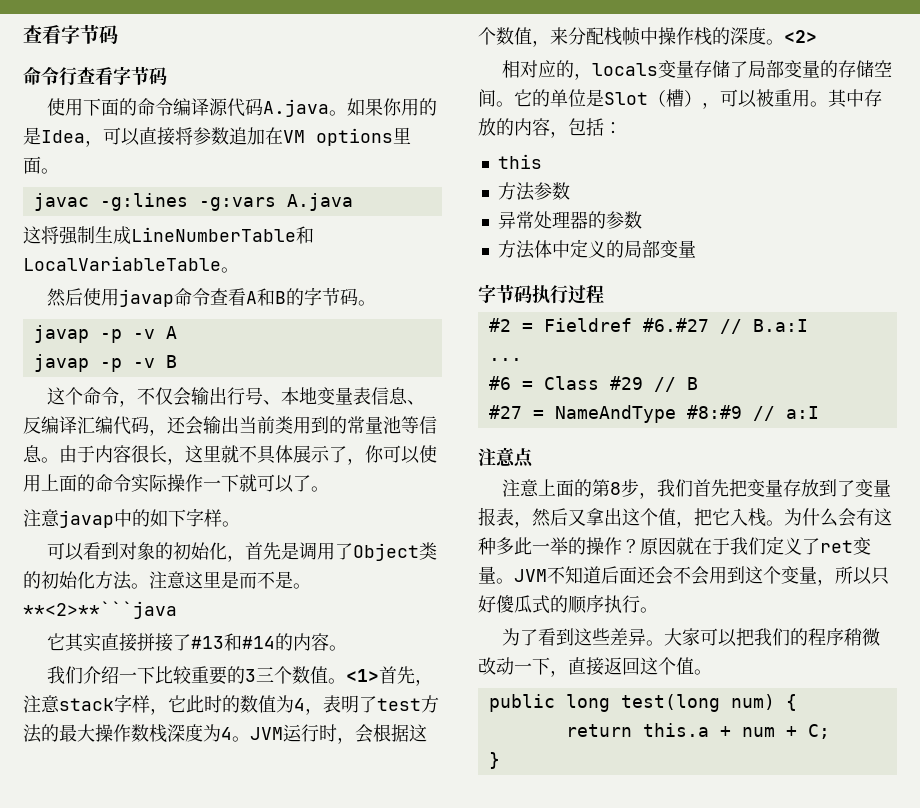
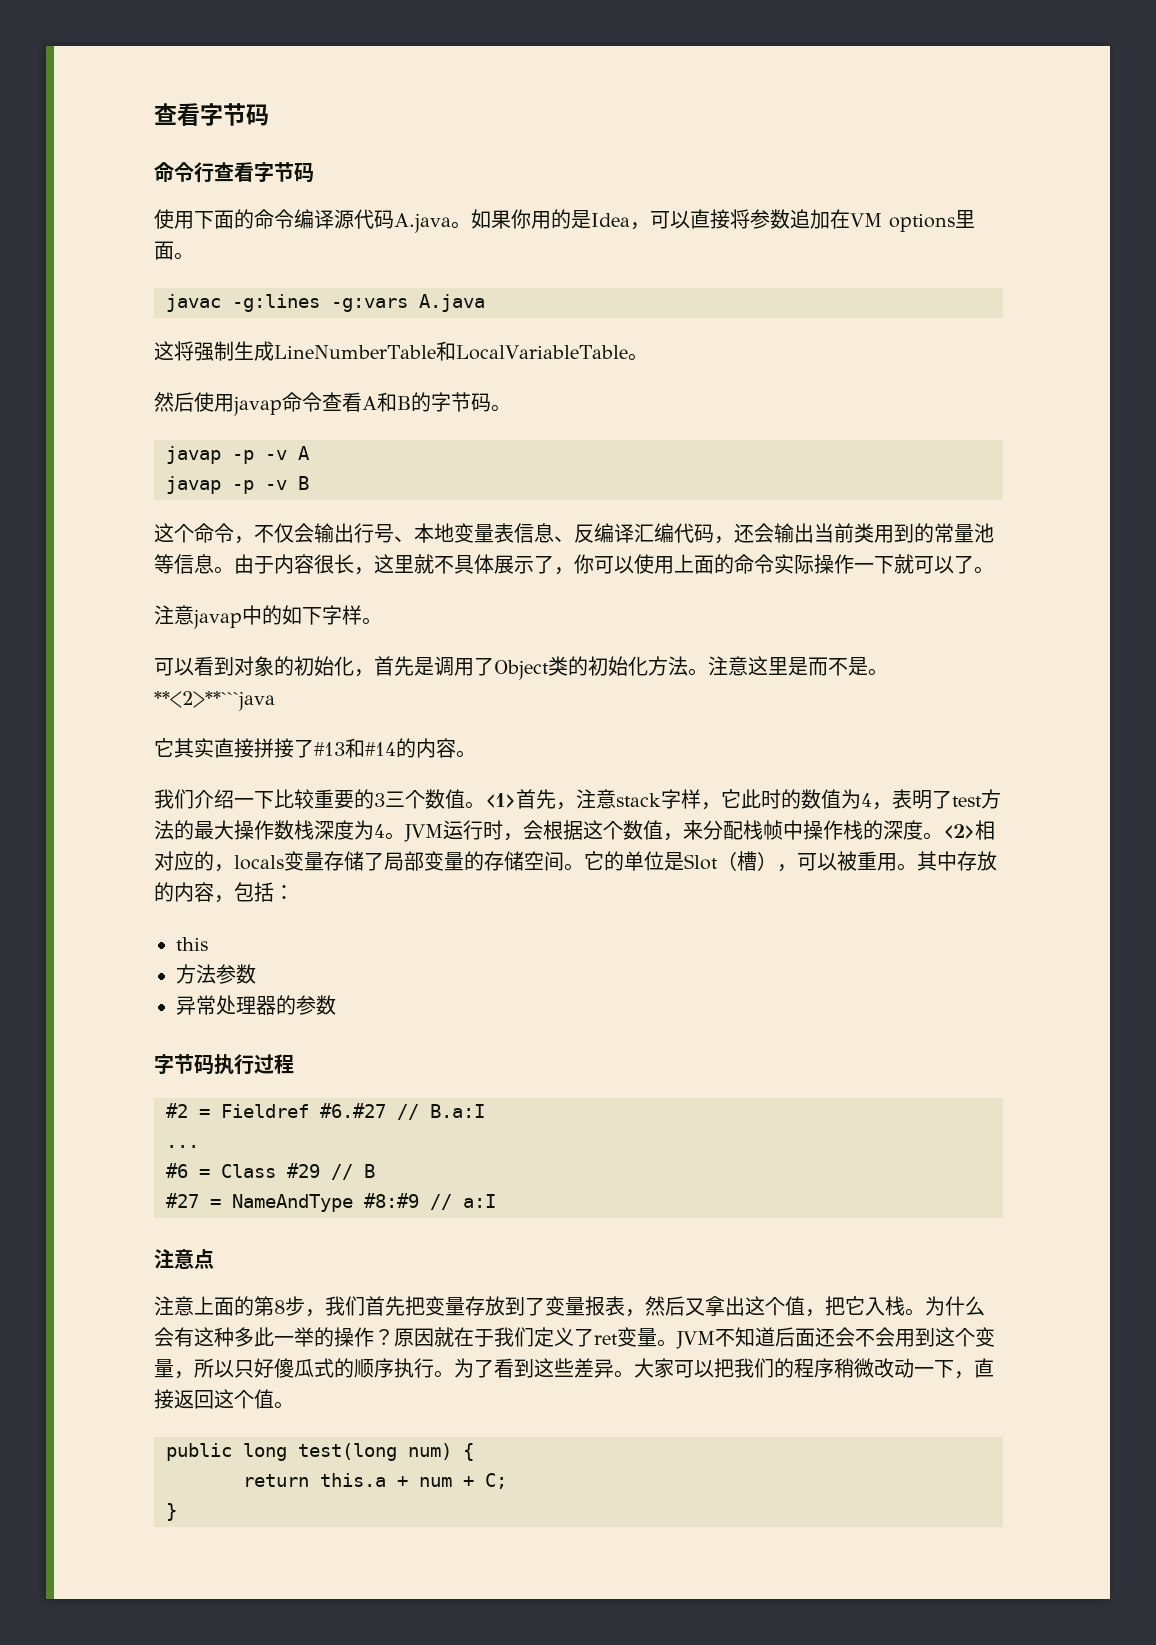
- <2>
- 相对应的，locals变量存储了局部变量的存储空间。
+ <2>相对应的，locals变量存储了局部变量的存储空间。
- 方法体中定义的局部变量
- JVM不知道后面还会不会用到这个变量，所以只好傻瓜式的顺序执行。
- 为了看到这些差异。
+ JVM不知道后面还会不会用到这个变量，所以只好傻瓜式的顺序执行。为了看到这些差异。

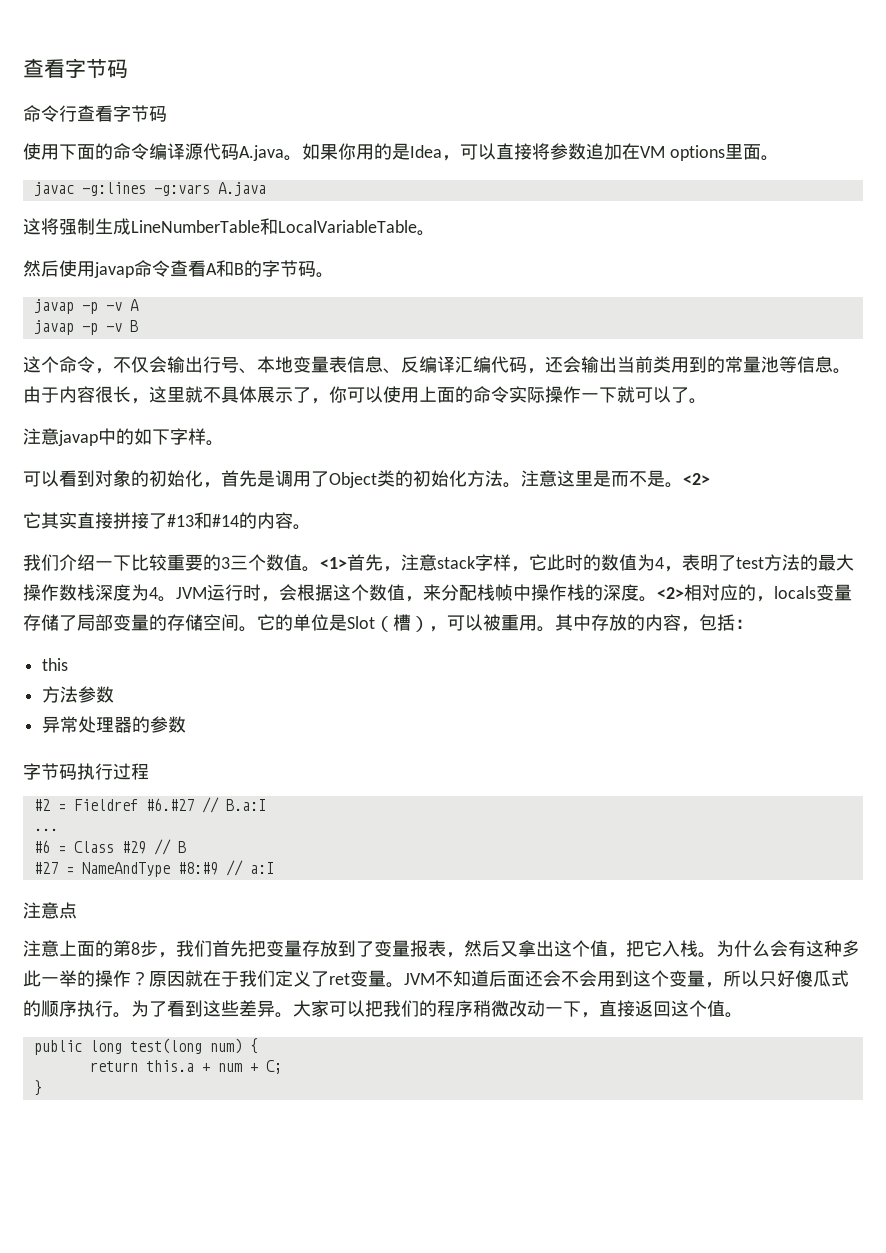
- 注意这里是而不是。**<2>**```java
+ 注意这里是而不是。<2>

